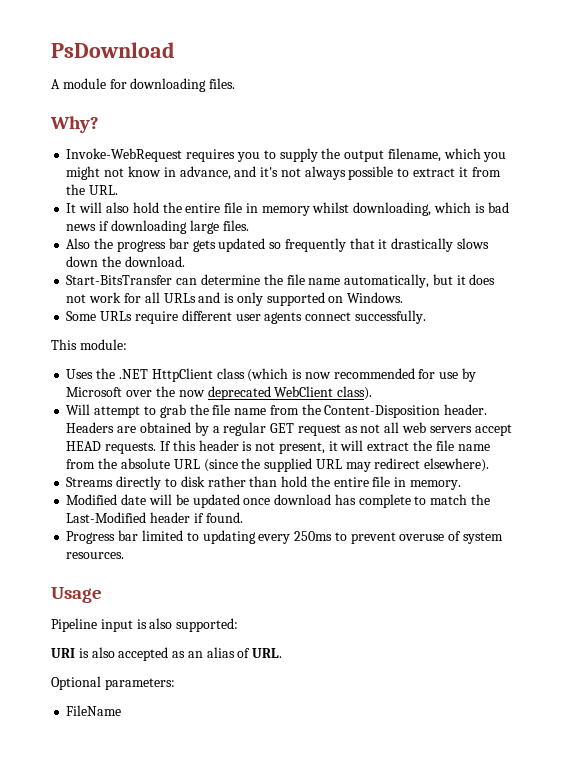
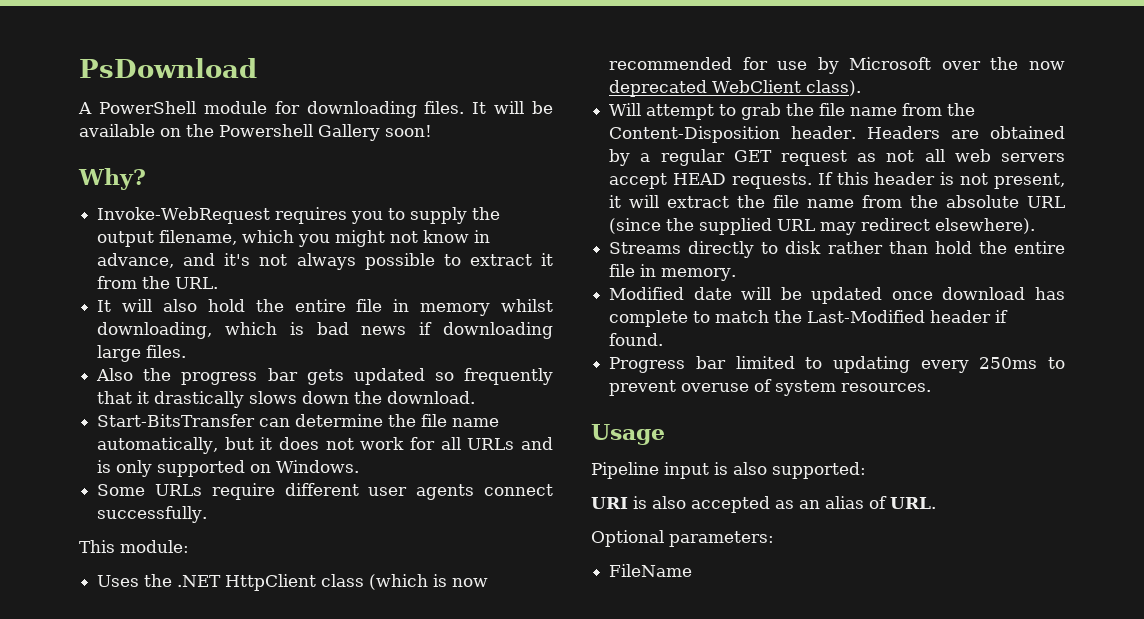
- A module for downloading files.
+ A PowerShell module for downloading files. It will be available on the Powershell Gallery soon!

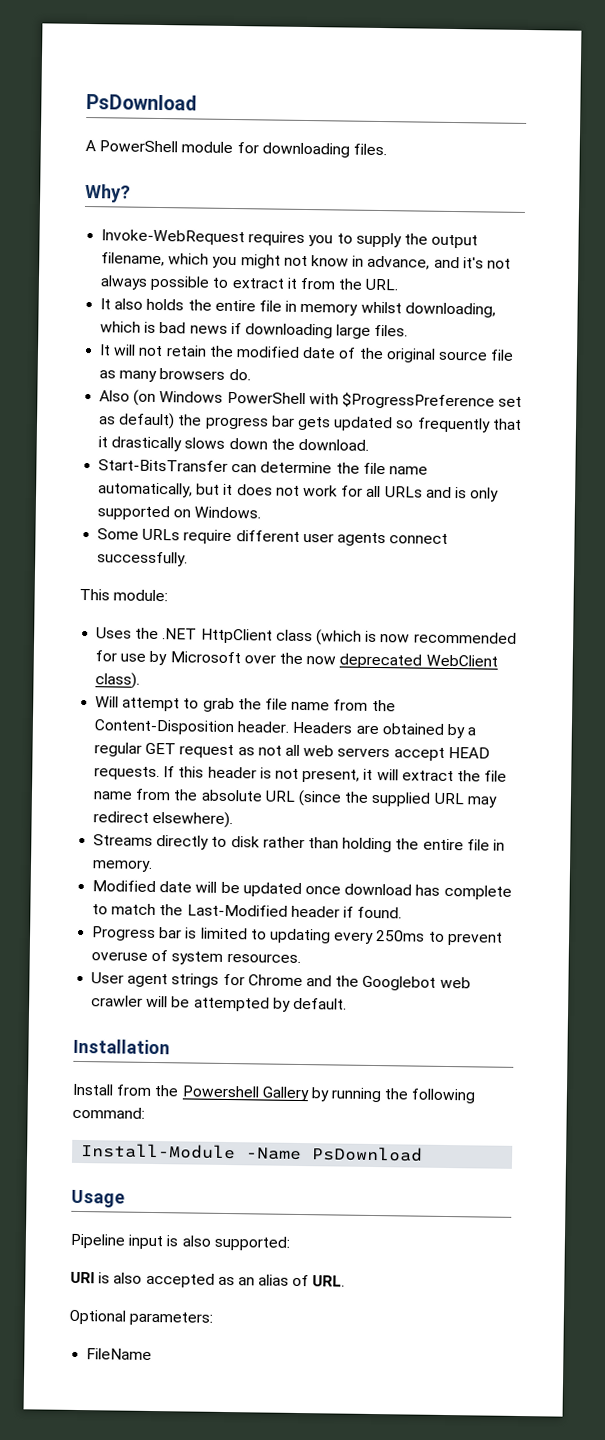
- It will be available on the Powershell Gallery soon!
- It will also hold the entire file in memory whilst downloading, which is bad news if downloading large files.
+ It also holds the entire file in memory whilst downloading, which is bad news if downloading large files.
- Also the progress bar gets updated so frequently that it drastically slows down the download.
+ It will not retain the modified date of the original source file as many browsers do.
+ Also (on Windows PowerShell with $ProgressPreference set as default) the progress bar gets updated so frequently that it drastically slows down the download.
- Streams directly to disk rather than hold the entire file in memory.
+ Streams directly to disk rather than holding the entire file in memory.
- Progress bar limited to updating every 250ms to prevent overuse of system resources.
+ Progress bar is limited to updating every 250ms to prevent overuse of system resources.
+ User agent strings for Chrome and the Googlebot web crawler will be attempted by default.
+ Installation
+ Install from the Powershell Gallery by running the following command:
+ Install-Module -Name PsDownload

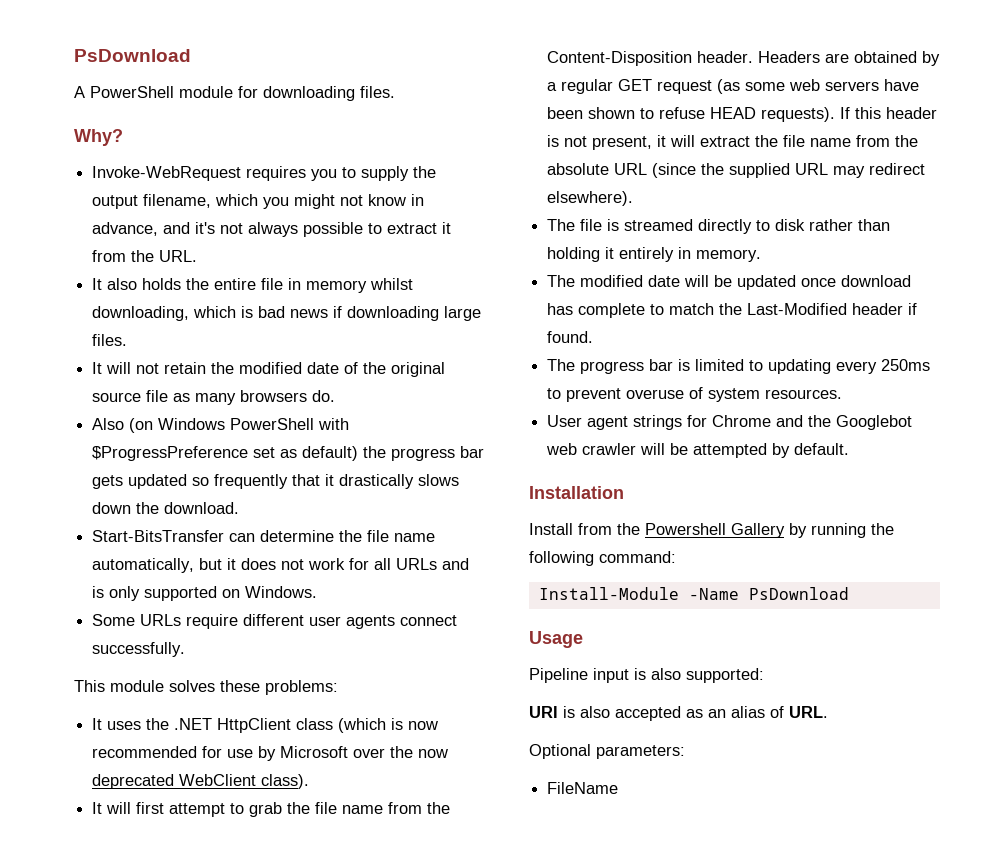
- This module:
- Uses the .NET HttpClient class (which is now recommended for use by Microsoft over the now deprecated WebClient class).
+ This module solves these problems:
+ It uses the .NET HttpClient class (which is now recommended for use by Microsoft over the now deprecated WebClient class).
- Will attempt to grab the file name from the Content-Disposition header.
+ It will first attempt to grab the file name from the Content-Disposition header.
- Headers are obtained by a regular GET request as not all web servers accept HEAD requests.
+ Headers are obtained by a regular GET request (as some web servers have been shown to refuse HEAD requests).
- Streams directly to disk rather than holding the entire file in memory.
+ The file is streamed directly to disk rather than holding it entirely in memory.
- Modified date will be updated once download has complete to match the Last-Modified header if found.
+ The modified date will be updated once download has complete to match the Last-Modified header if found.
- Progress bar is limited to updating every 250ms to prevent overuse of system resources.
+ The progress bar is limited to updating every 250ms to prevent overuse of system resources.

